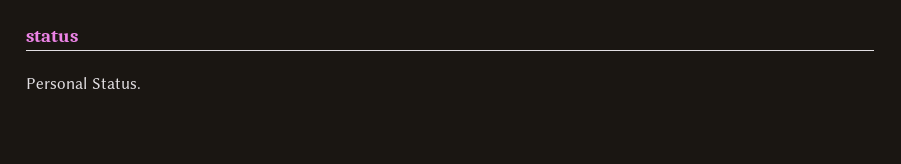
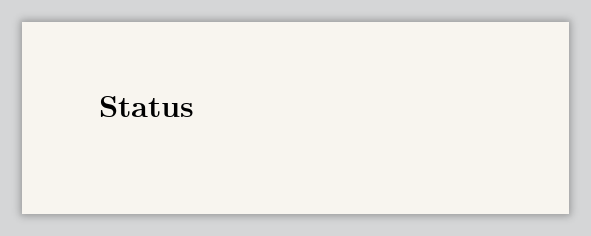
- status
- Personal Status.
+ Status

